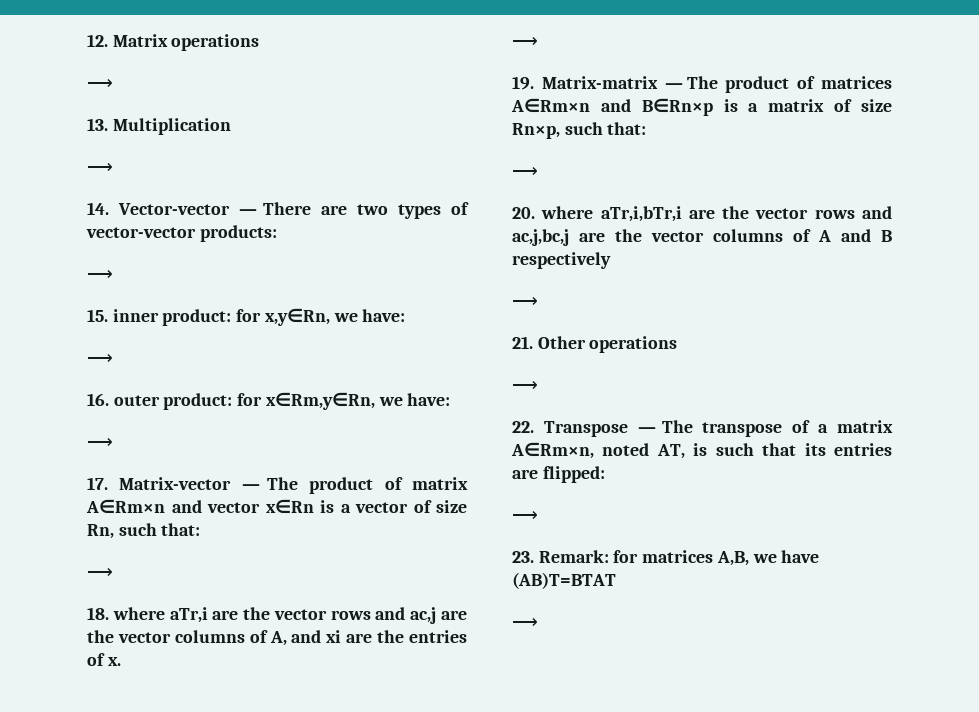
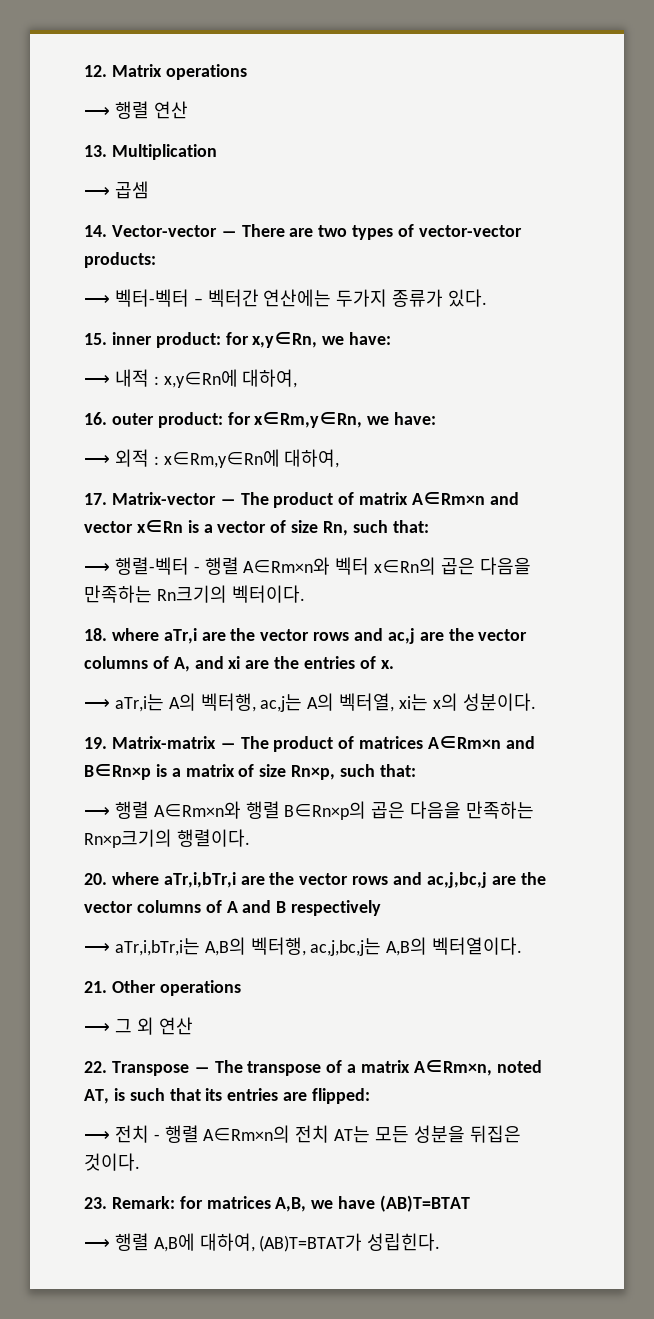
  12. Matrix operations
- ⟶
+ ⟶ 행렬 연산
  13. Multiplication
- ⟶
+ ⟶ 곱셈
  14. Vector-vector ― There are two types of vector-vector products:
- ⟶
+ ⟶ 벡터-벡터 – 벡터간 연산에는 두가지 종류가 있다.
  15. inner product: for x,y∈Rn, we have:
- ⟶
+ ⟶ 내적 : x,y∈Rn에 대하여,
  16. outer product: for x∈Rm,y∈Rn, we have:
- ⟶
+ ⟶ 외적 : x∈Rm,y∈Rn에 대하여,
  17. Matrix-vector ― The product of matrix A∈Rm×n and vector x∈Rn is a vector of size Rn, such that:
- ⟶
+ ⟶ 행렬-벡터 - 행렬 A∈Rm×n와 벡터 x∈Rn의 곱은 다음을 만족하는 Rn크기의 벡터이다.
  18. where aTr,i are the vector rows and ac,j are the vector columns of A, and xi are the entries of x.
- ⟶
+ ⟶ aTr,i는 A의 벡터행, ac,j는 A의 벡터열, xi는 x의 성분이다.
  19. Matrix-matrix ― The product of matrices A∈Rm×n and B∈Rn×p is a matrix of size Rn×p, such that:
- ⟶
+ ⟶ 행렬 A∈Rm×n와 행렬 B∈Rn×p의 곱은 다음을 만족하는 Rn×p크기의 행렬이다.
  20. where aTr,i,bTr,i are the vector rows and ac,j,bc,j are the vector columns of A and B respectively
- ⟶
+ ⟶ aTr,i,bTr,i는 A,B의 벡터행, ac,j,bc,j는 A,B의 벡터열이다.
  21. Other operations
- ⟶
+ ⟶ 그 외 연산
  22. Transpose ― The transpose of a matrix A∈Rm×n, noted AT, is such that its entries are flipped:
- ⟶
+ ⟶ 전치 - 행렬 A∈Rm×n의 전치 AT는 모든 성분을 뒤집은 것이다.
  23. Remark: for matrices A,B, we have (AB)T=BTAT
- ⟶
+ ⟶ 행렬 A,B에 대하여, (AB)T=BTAT가 성립힌다.

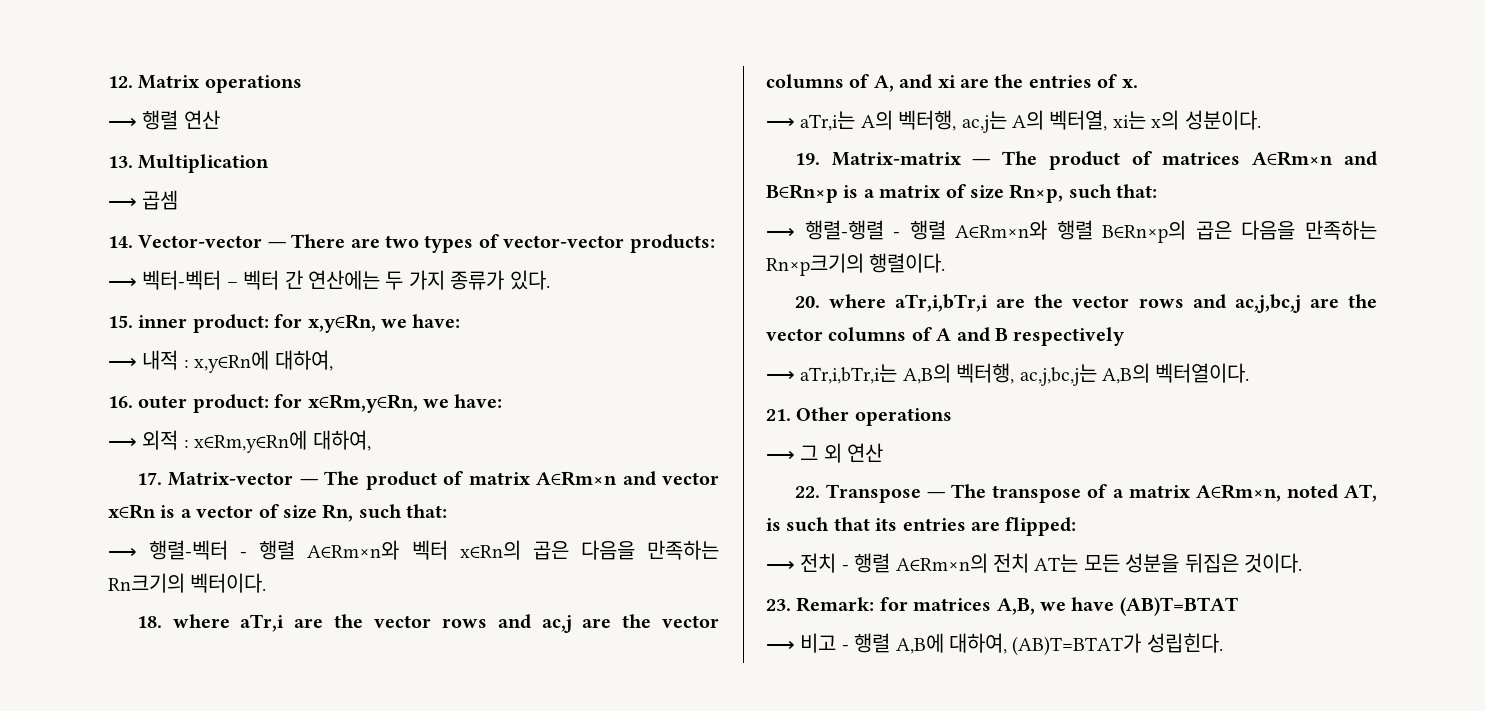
- ⟶ 벡터-벡터 – 벡터간 연산에는 두가지 종류가 있다.
+ ⟶ 벡터-벡터 – 벡터 간 연산에는 두 가지 종류가 있다.
- ⟶ 행렬 A∈Rm×n와 행렬 B∈Rn×p의 곱은 다음을 만족하는 Rn×p크기의 행렬이다.
+ ⟶ 행렬-행렬 - 행렬 A∈Rm×n와 행렬 B∈Rn×p의 곱은 다음을 만족하는 Rn×p크기의 행렬이다.
- ⟶ 행렬 A,B에 대하여, (AB)T=BTAT가 성립힌다.
+ ⟶ 비고 - 행렬 A,B에 대하여, (AB)T=BTAT가 성립힌다.

